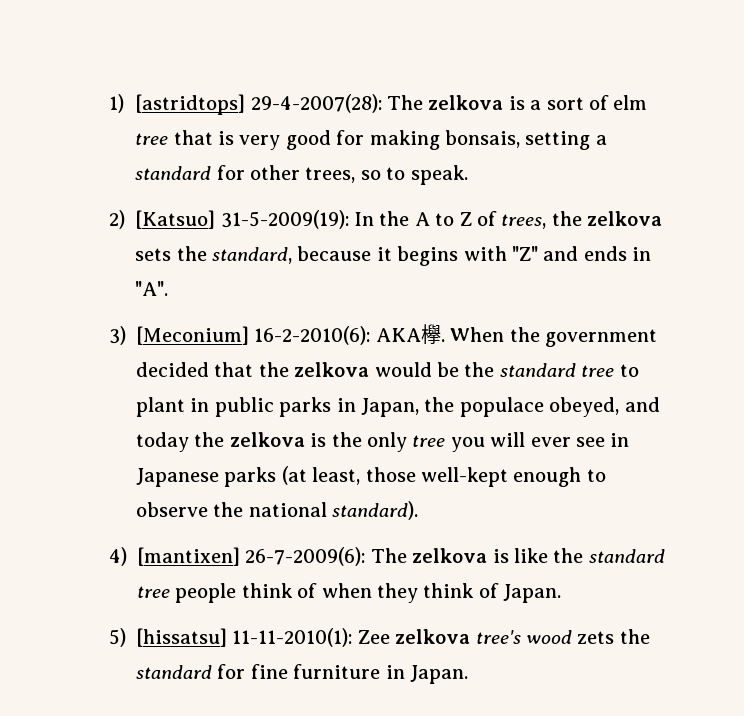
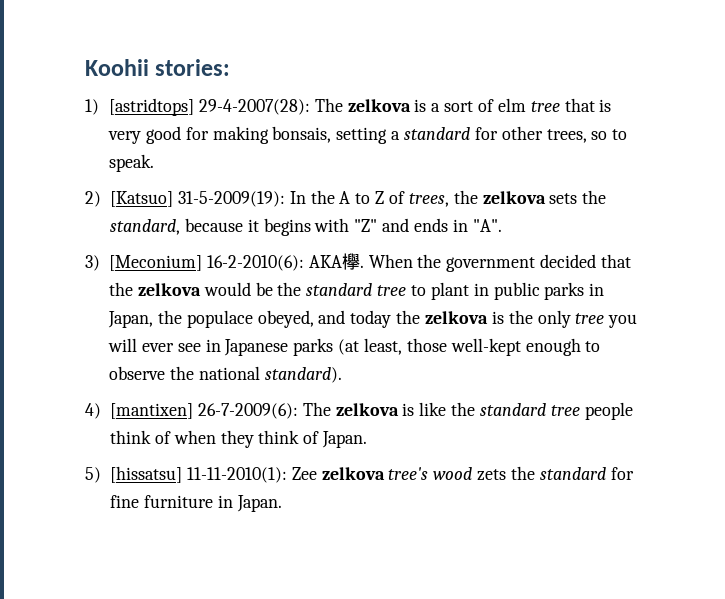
+ Koohii stories:

